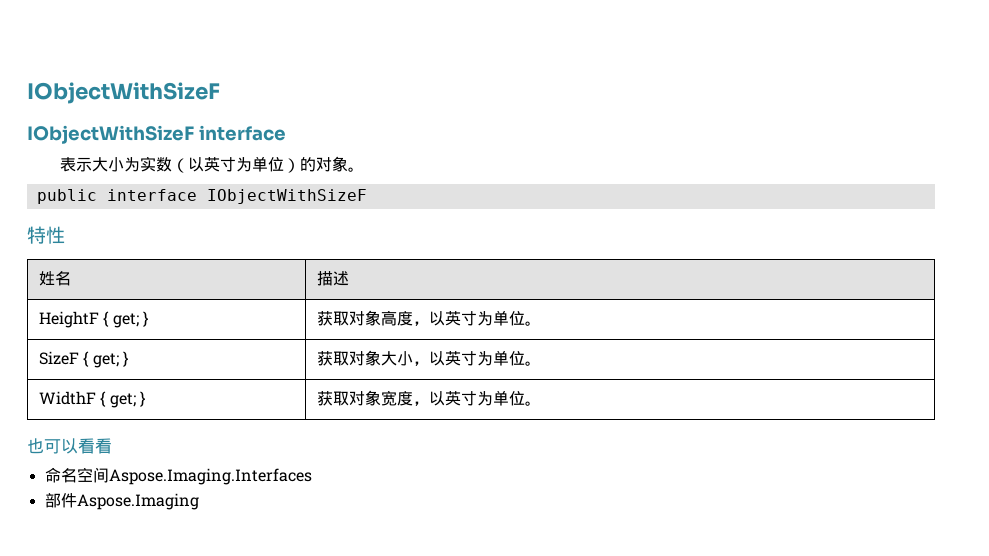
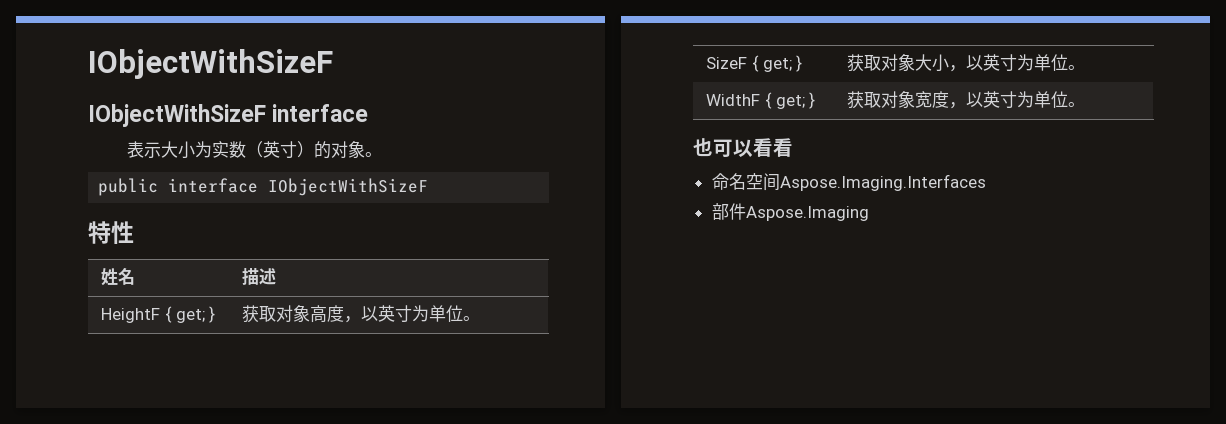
- 表示大小为实数（以英寸为单位）的对象。
+ 表示大小为实数（英寸）的对象。

